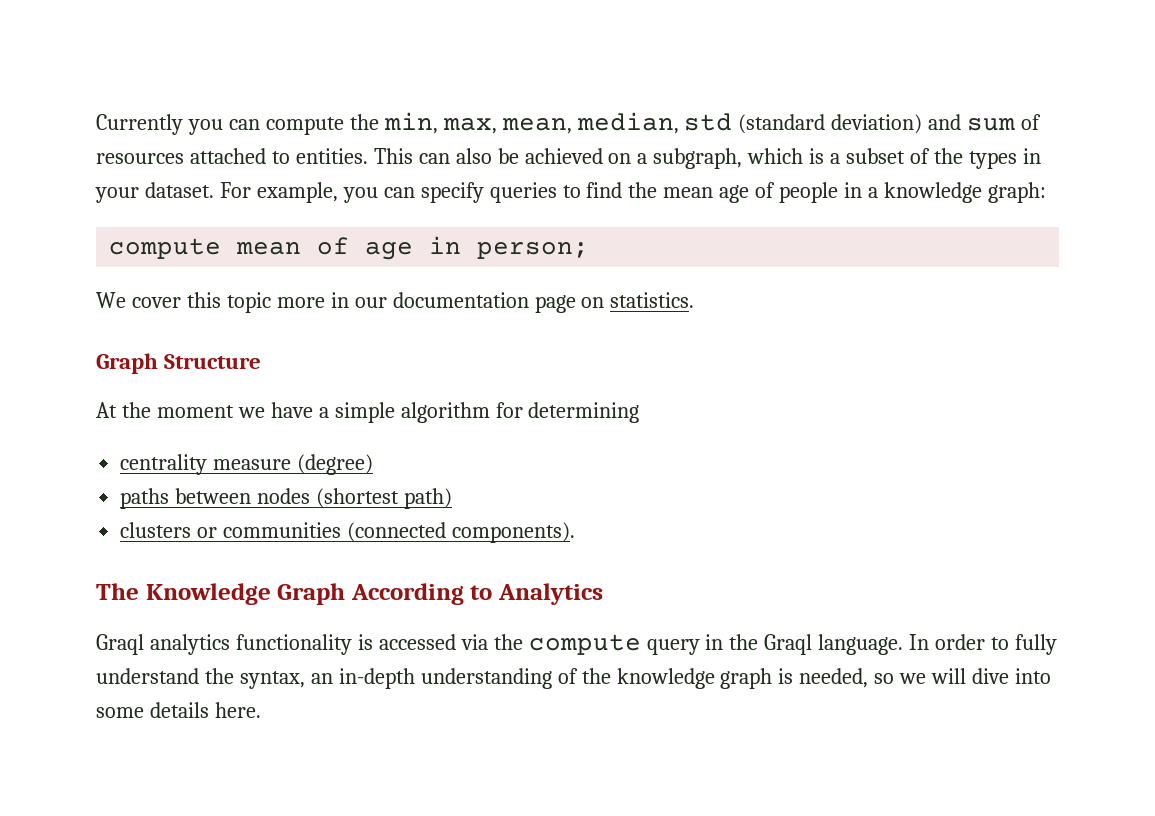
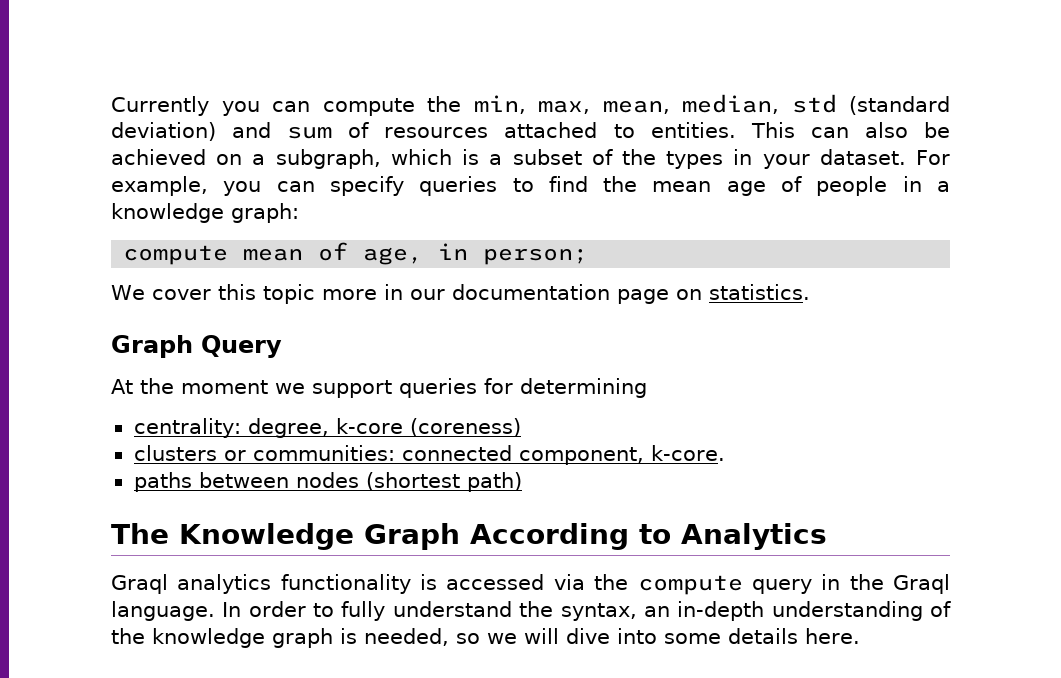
- compute mean of age in person;
+ compute mean of age, in person;
- Graph Structure
+ Graph Query
- At the moment we have a simple algorithm for determining
- centrality measure (degree)
+ At the moment we support queries for determining
+ centrality: degree, k-core (coreness)
+ clusters or communities: connected component, k-core.
- clusters or communities (connected components).

